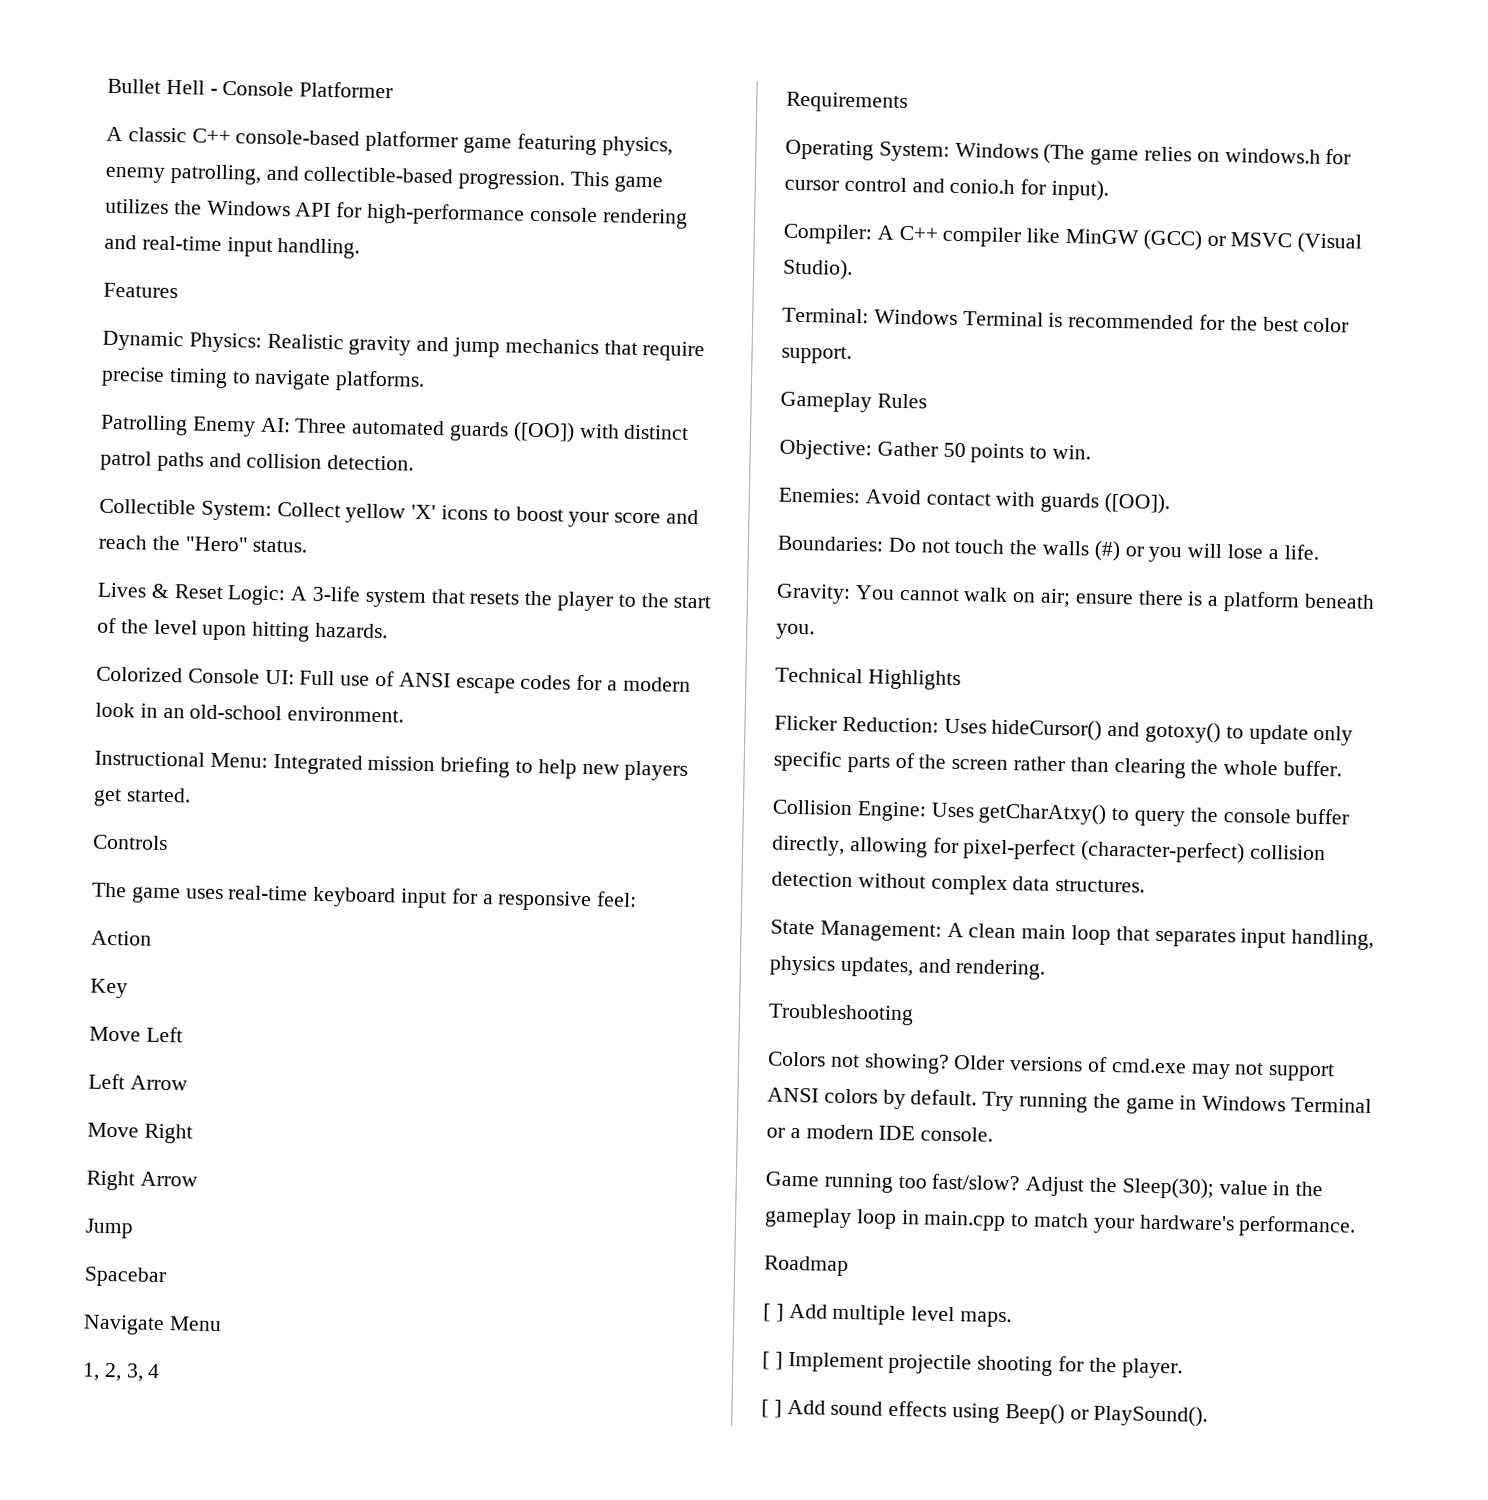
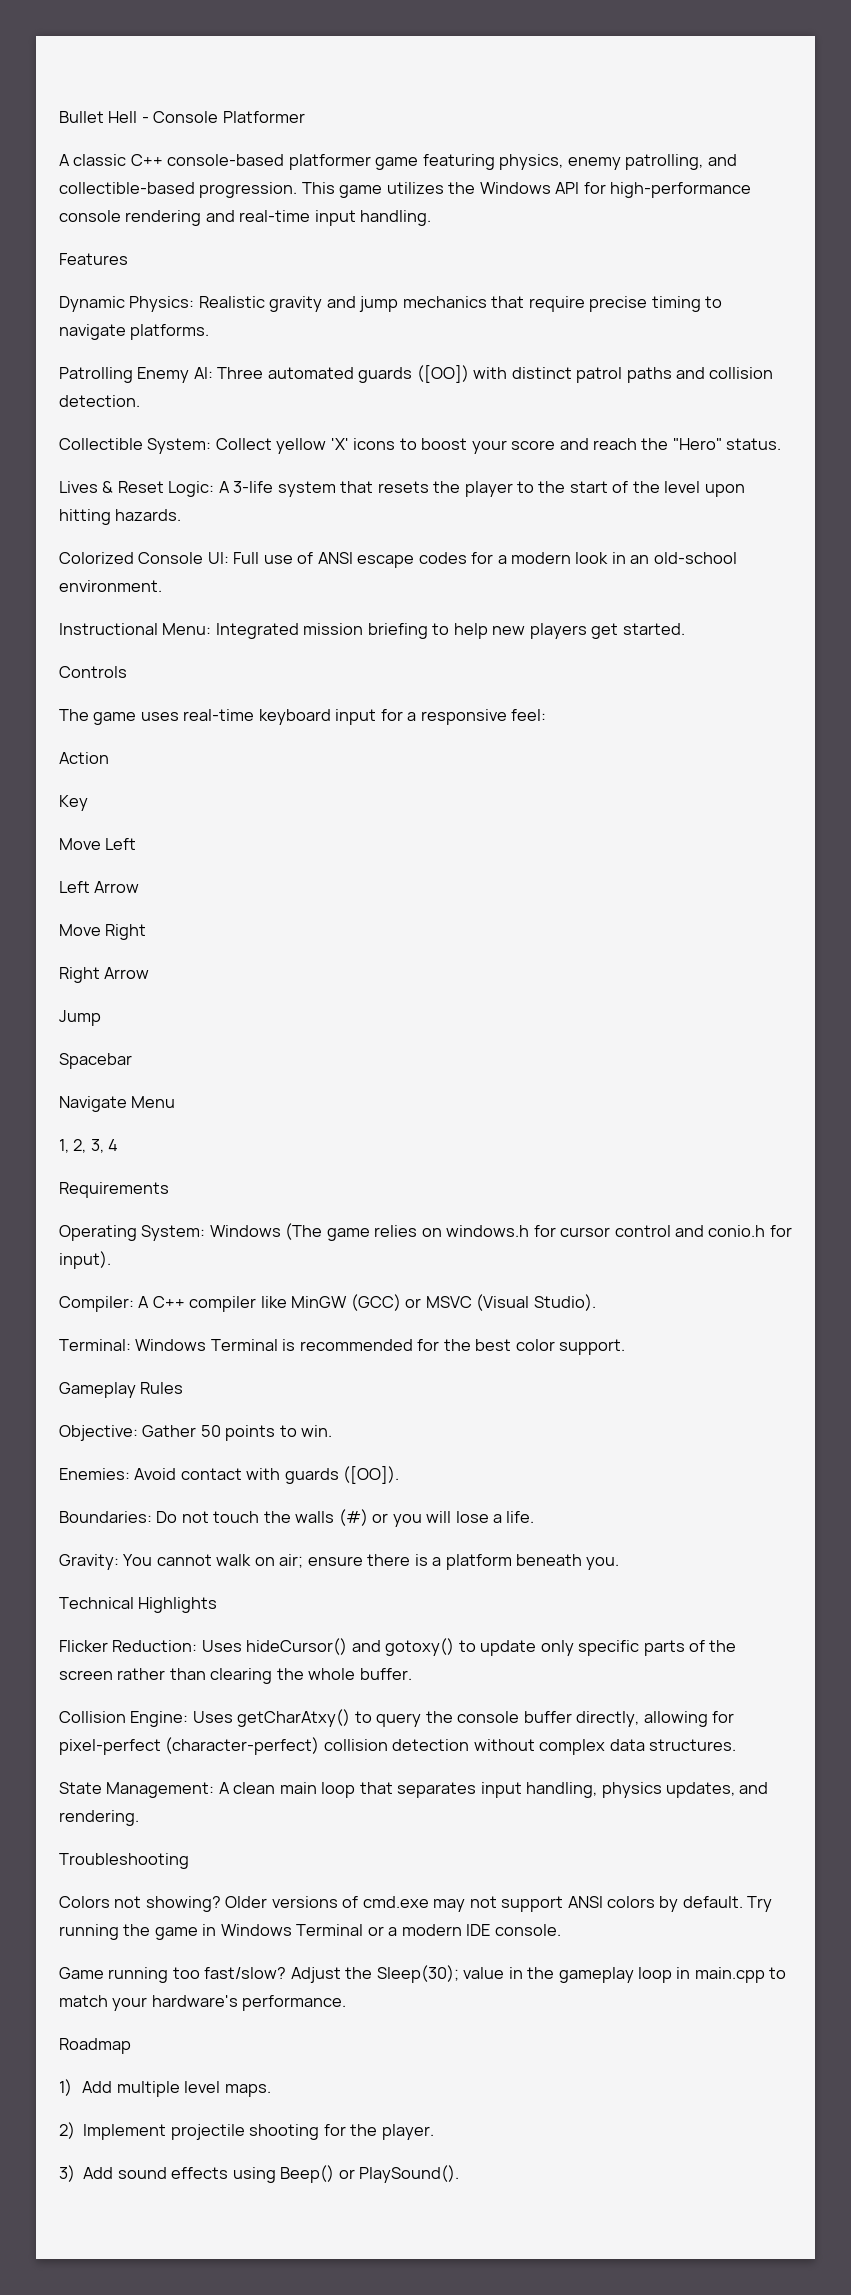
- [ ] Add multiple level maps.
+ 1) Add multiple level maps.
- [ ] Implement projectile shooting for the player.
+ 2) Implement projectile shooting for the player.
- [ ] Add sound effects using Beep() or PlaySound().
+ 3) Add sound effects using Beep() or PlaySound().

